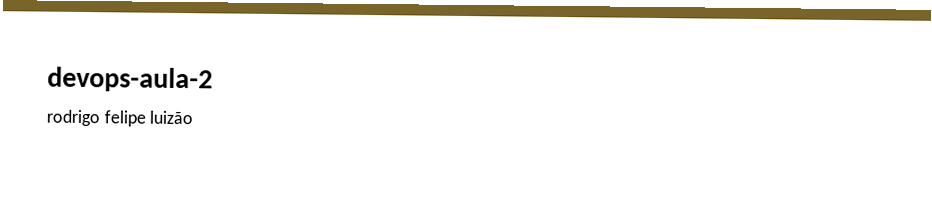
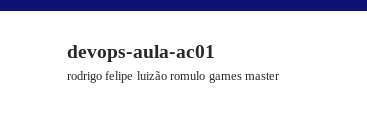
- devops-aula-2
+ devops-aula-ac01
- rodrigo felipe luizão
+ rodrigo felipe luizão romulo games master

